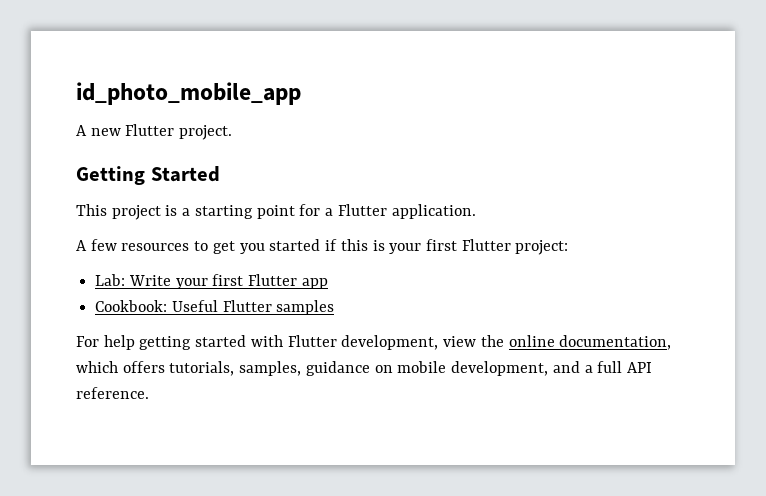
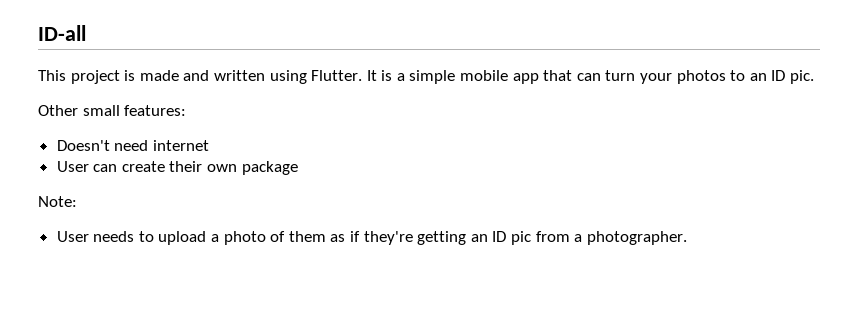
- id_photo_mobile_app
- A new Flutter project.
- Getting Started
- This project is a starting point for a Flutter application.
- A few resources to get you started if this is your first Flutter project:
- Lab: Write your first Flutter app
- Cookbook: Useful Flutter samples
- For help getting started with Flutter development, view the online documentation, which offers tutorials, samples, guidance on mobile development, and a full API reference.
+ ID-all
+ This project is made and written using Flutter. It is a simple mobile app that can turn your photos to an ID pic.
+ Other small features:
+ Doesn't need internet
+ User can create their own package
+ Note:
+ User needs to upload a photo of them as if they're getting an ID pic from a photographer.

